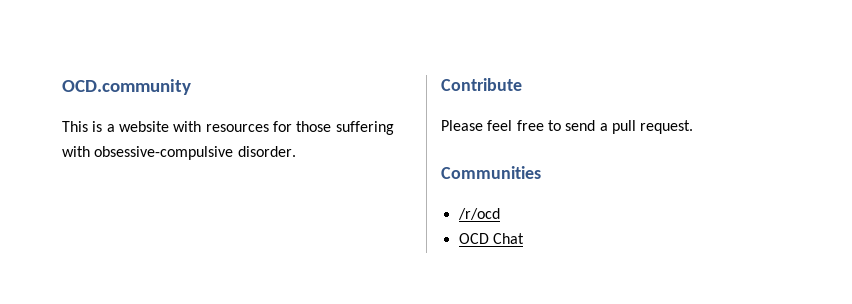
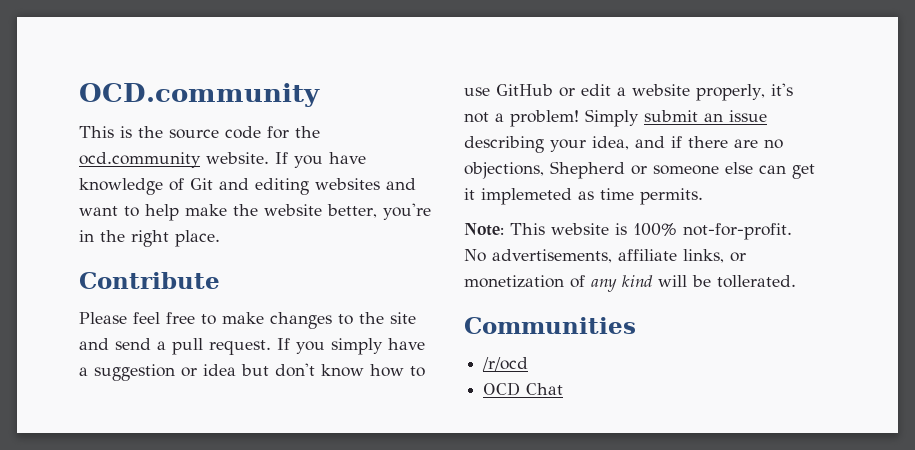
- This is a website with resources for those suffering with obsessive-compulsive disorder.
+ This is the source code for the ocd.community website. If you have knowledge of Git and editing websites and want to help make the website better, you're in the right place.
- Please feel free to send a pull request.
+ Please feel free to make changes to the site and send a pull request. If you simply have a suggestion or idea but don't know how to use GitHub or edit a website properly, it's not a problem! Simply submit an issue describing your idea, and if there are no objections, Shepherd or someone else can get it implemeted as time permits.
+ Note: This website is 100% not-for-profit. No advertisements, affiliate links, or monetization of any kind will be tollerated.

